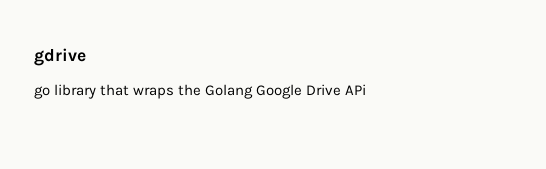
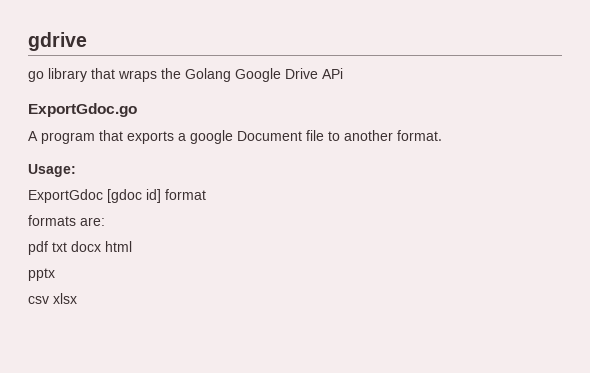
+ ExportGdoc.go
+ A program that exports a google Document file to another format.
+ Usage:
+ ExportGdoc [gdoc id] format
+ formats are:
+ pdf txt docx html
+ pptx
+ csv xlsx

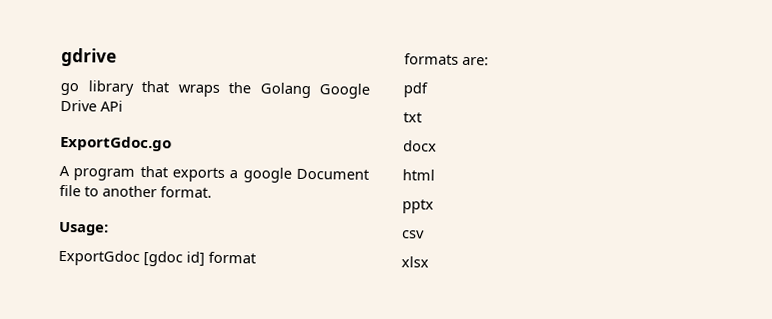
- pdf txt docx html
+ pdf
+ txt
+ docx
+ html
- csv xlsx
+ csv
+ xlsx

